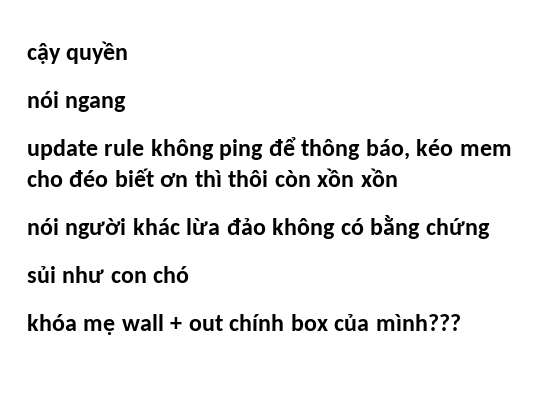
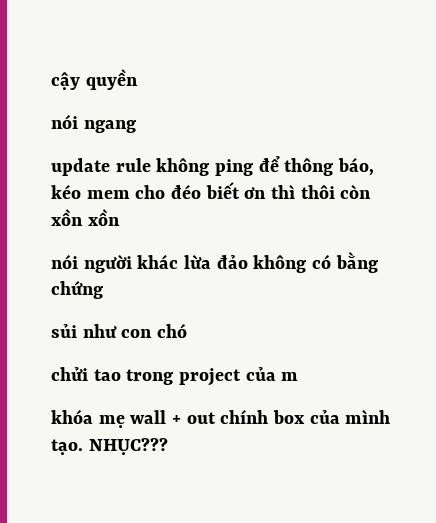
+ chửi tao trong project của m
- khóa mẹ wall + out chính box của mình???
+ khóa mẹ wall + out chính box của mình tạo. NHỤC???

